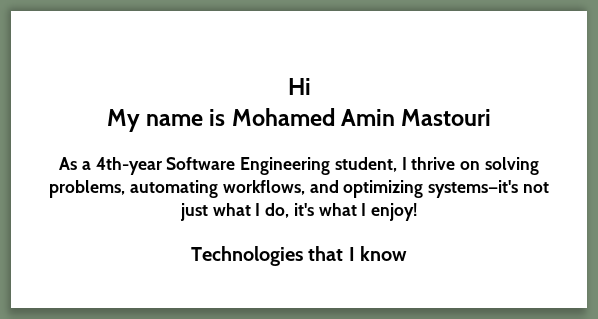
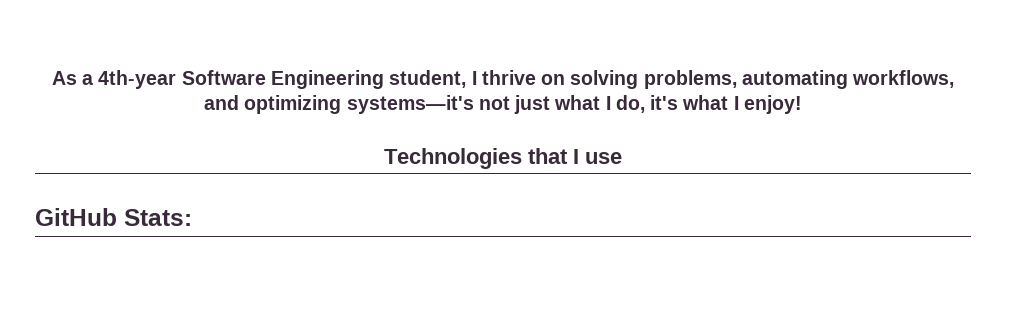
- Hi
- My name is Mohamed Amin Mastouri
- Technologies that I know
+ Technologies that I use
+ GitHub Stats:

